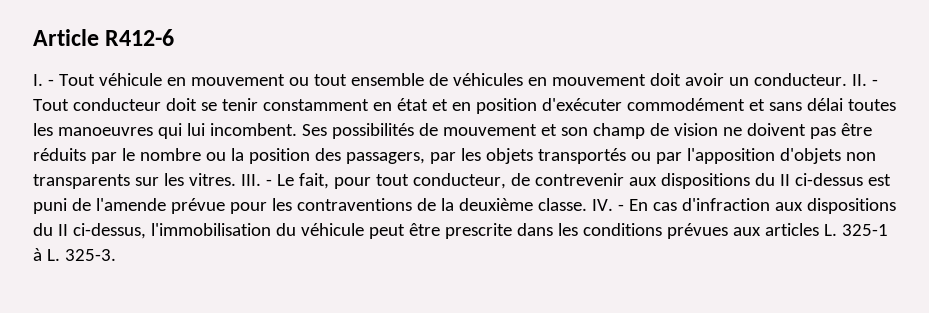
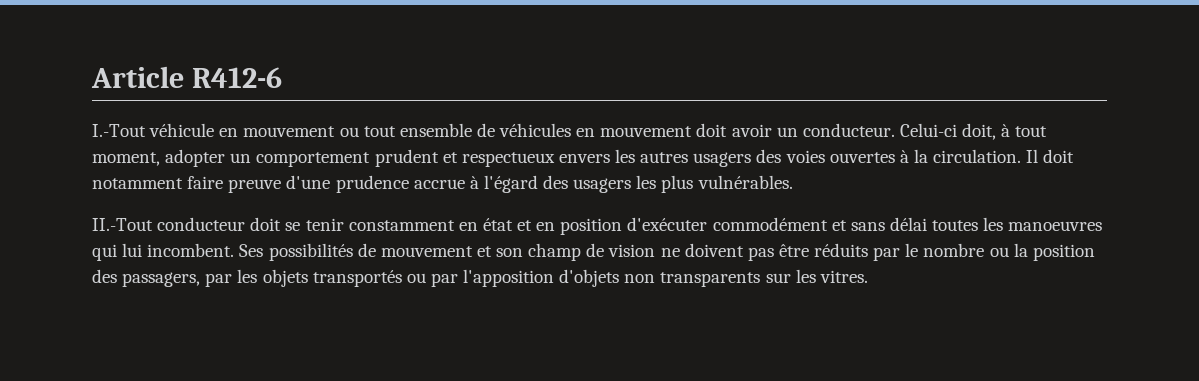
- I. - Tout véhicule en mouvement ou tout ensemble de véhicules en mouvement doit avoir un conducteur.
+ I.-Tout véhicule en mouvement ou tout ensemble de véhicules en mouvement doit avoir un conducteur.
- II. - Tout conducteur doit se tenir constamment en état et en position d'exécuter commodément et sans délai toutes les manoeuvres qui lui incombent.
+ Celui-ci doit, à tout moment, adopter un comportement prudent et respectueux envers les autres usagers des voies ouvertes à la circulation. Il doit notamment faire preuve d'une prudence accrue à l'égard des usagers les plus vulnérables.
+ II.-Tout conducteur doit se tenir constamment en état et en position d'exécuter commodément et sans délai toutes les manoeuvres qui lui incombent.
- III. - Le fait, pour tout conducteur, de contrevenir aux dispositions du II ci-dessus est puni de l'amende prévue pour les contraventions de la deuxième classe. IV. - En cas d'infraction aux dispositions du II ci-dessus, l'immobilisation du véhicule peut être prescrite dans les conditions prévues aux articles L. 325-1 à L. 325-3.

